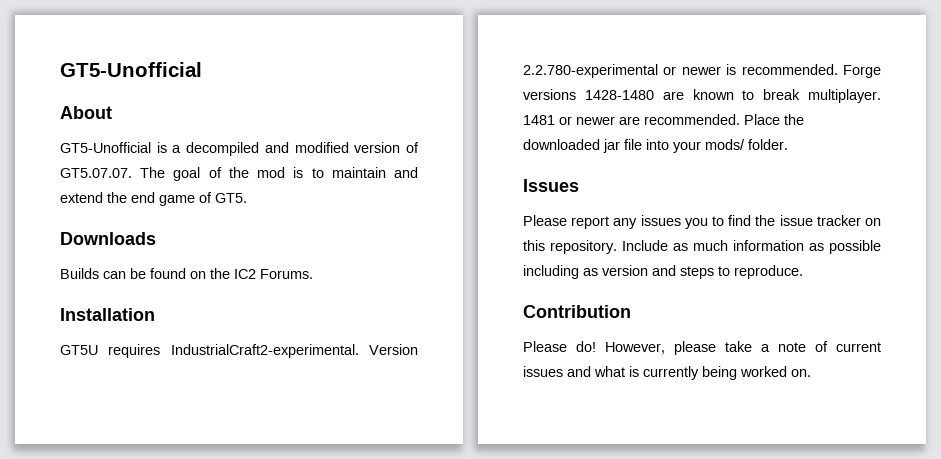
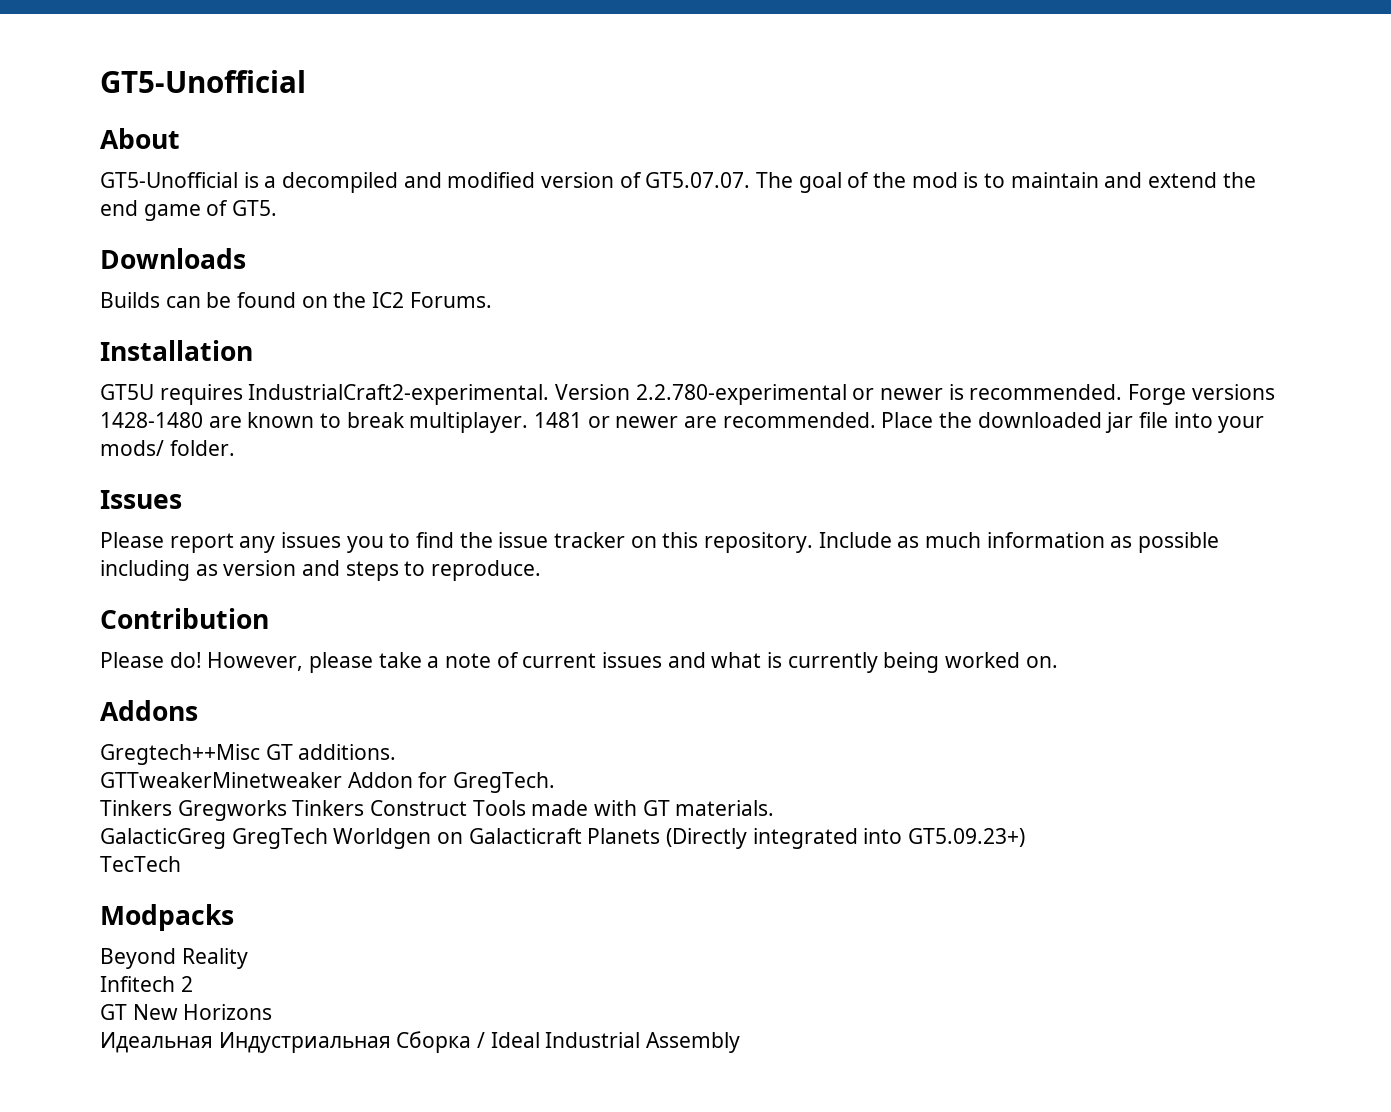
+ Addons
+ Gregtech++Misc GT additions.
+ GTTweakerMinetweaker Addon for GregTech.
+ Tinkers Gregworks Tinkers Construct Tools made with GT materials.
+ GalacticGreg GregTech Worldgen on Galacticraft Planets (Directly integrated into GT5.09.23+)
+ TecTech
+ Modpacks
+ Beyond Reality
+ Infitech 2
+ GT New Horizons
+ Идеальная Индустриальная Сборка / Ideal Industrial Assembly

